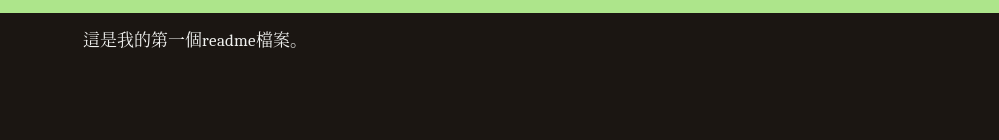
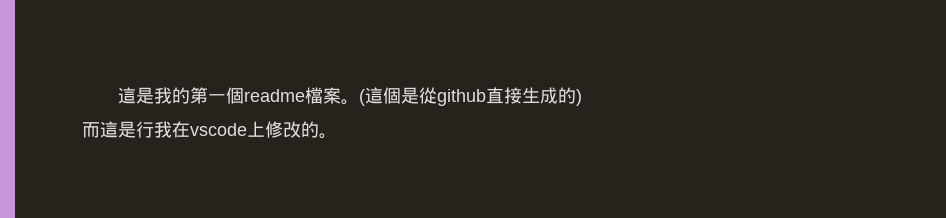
+ (這個是從github直接生成的)
+ 而這是行我在vscode上修改的。

